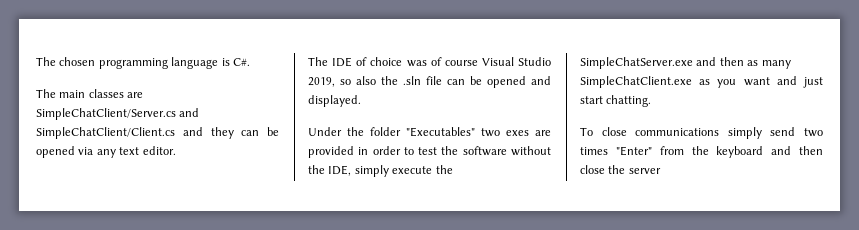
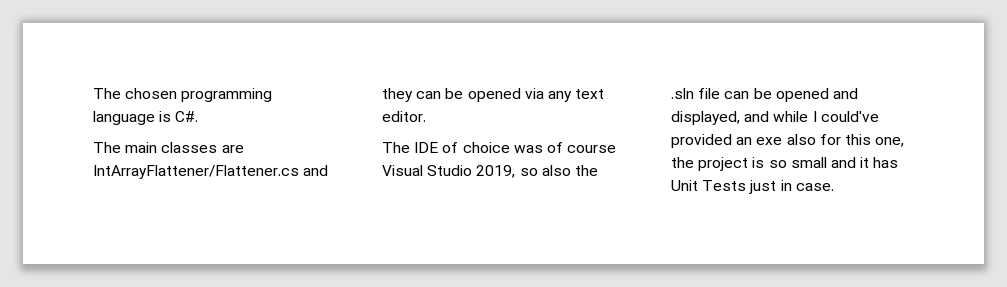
- The main classes are SimpleChatClient/Server.cs and SimpleChatClient/Client.cs and they can be opened via any text editor.
+ The main classes are IntArrayFlattener/Flattener.cs and they can be opened via any text editor.
- The IDE of choice was of course Visual Studio 2019, so also the .sln file can be opened and displayed.
- Under the folder "Executables" two exes are provided in order to test the software without the IDE, simply execute the SimpleChatServer.exe and then as many SimpleChatClient.exe as you want and just start chatting.
- To close communications simply send two times "Enter" from the keyboard and then close the server
+ The IDE of choice was of course Visual Studio 2019, so also the .sln file can be opened and displayed, and while I could've provided an exe also for this one, the project is so small and it has Unit Tests just in case.

